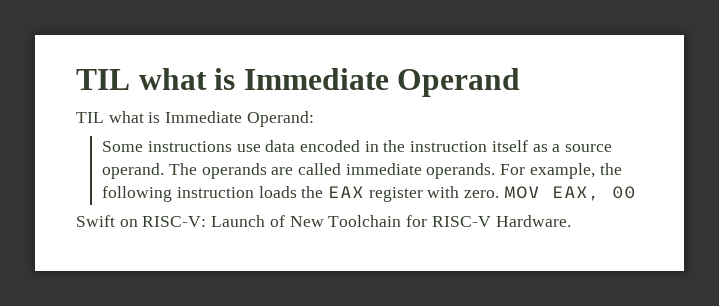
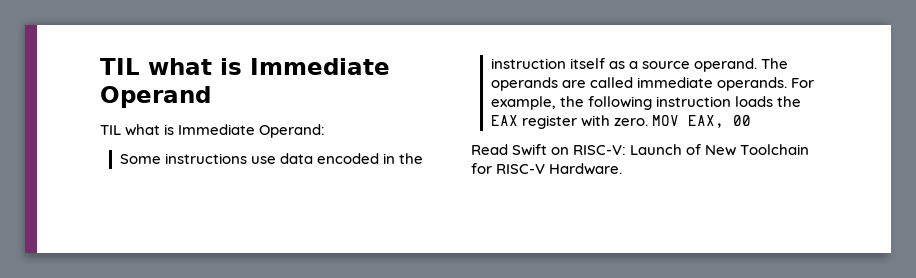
- Swift on RISC-V: Launch of New Toolchain for RISC-V Hardware.
+ Read Swift on RISC-V: Launch of New Toolchain for RISC-V Hardware.

